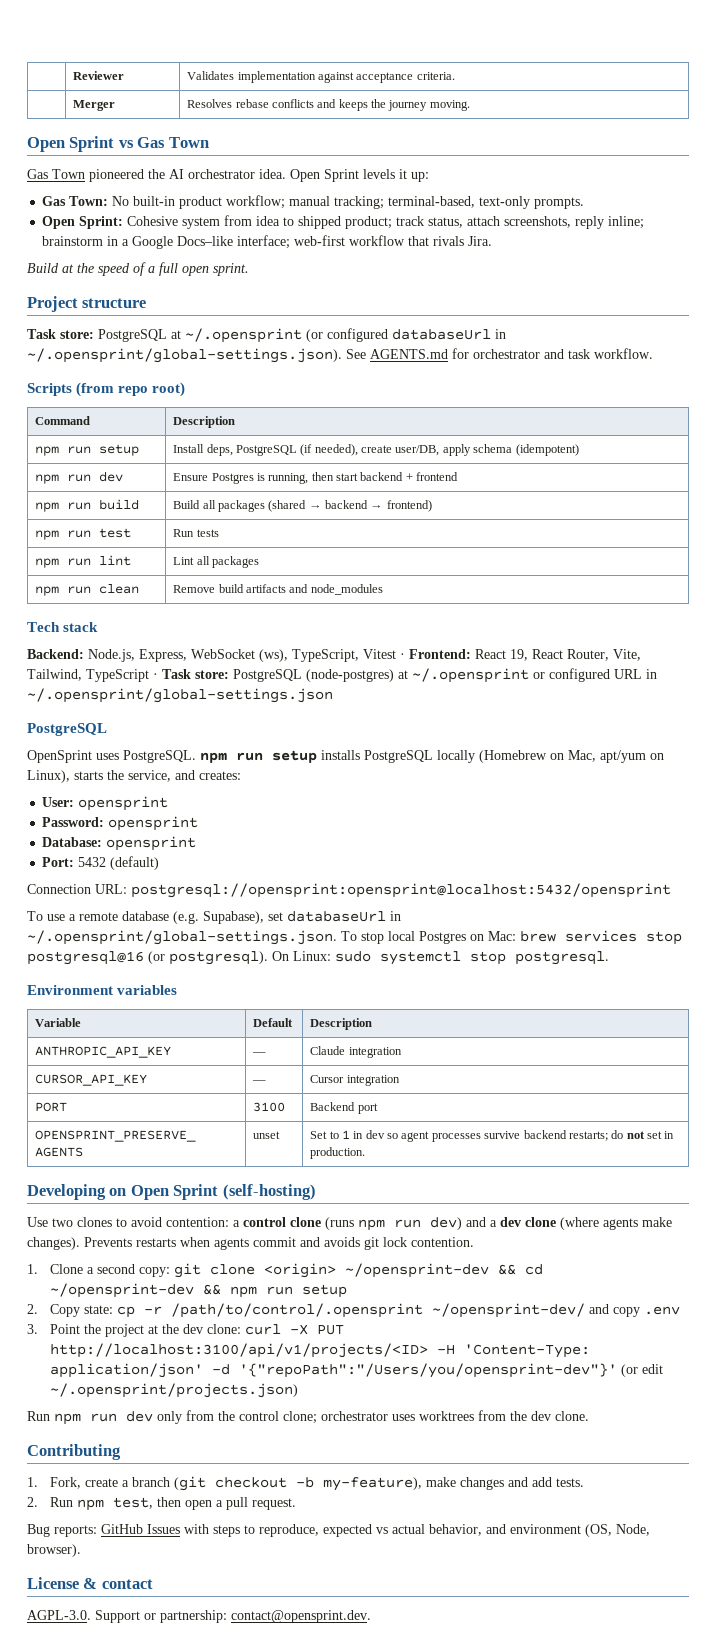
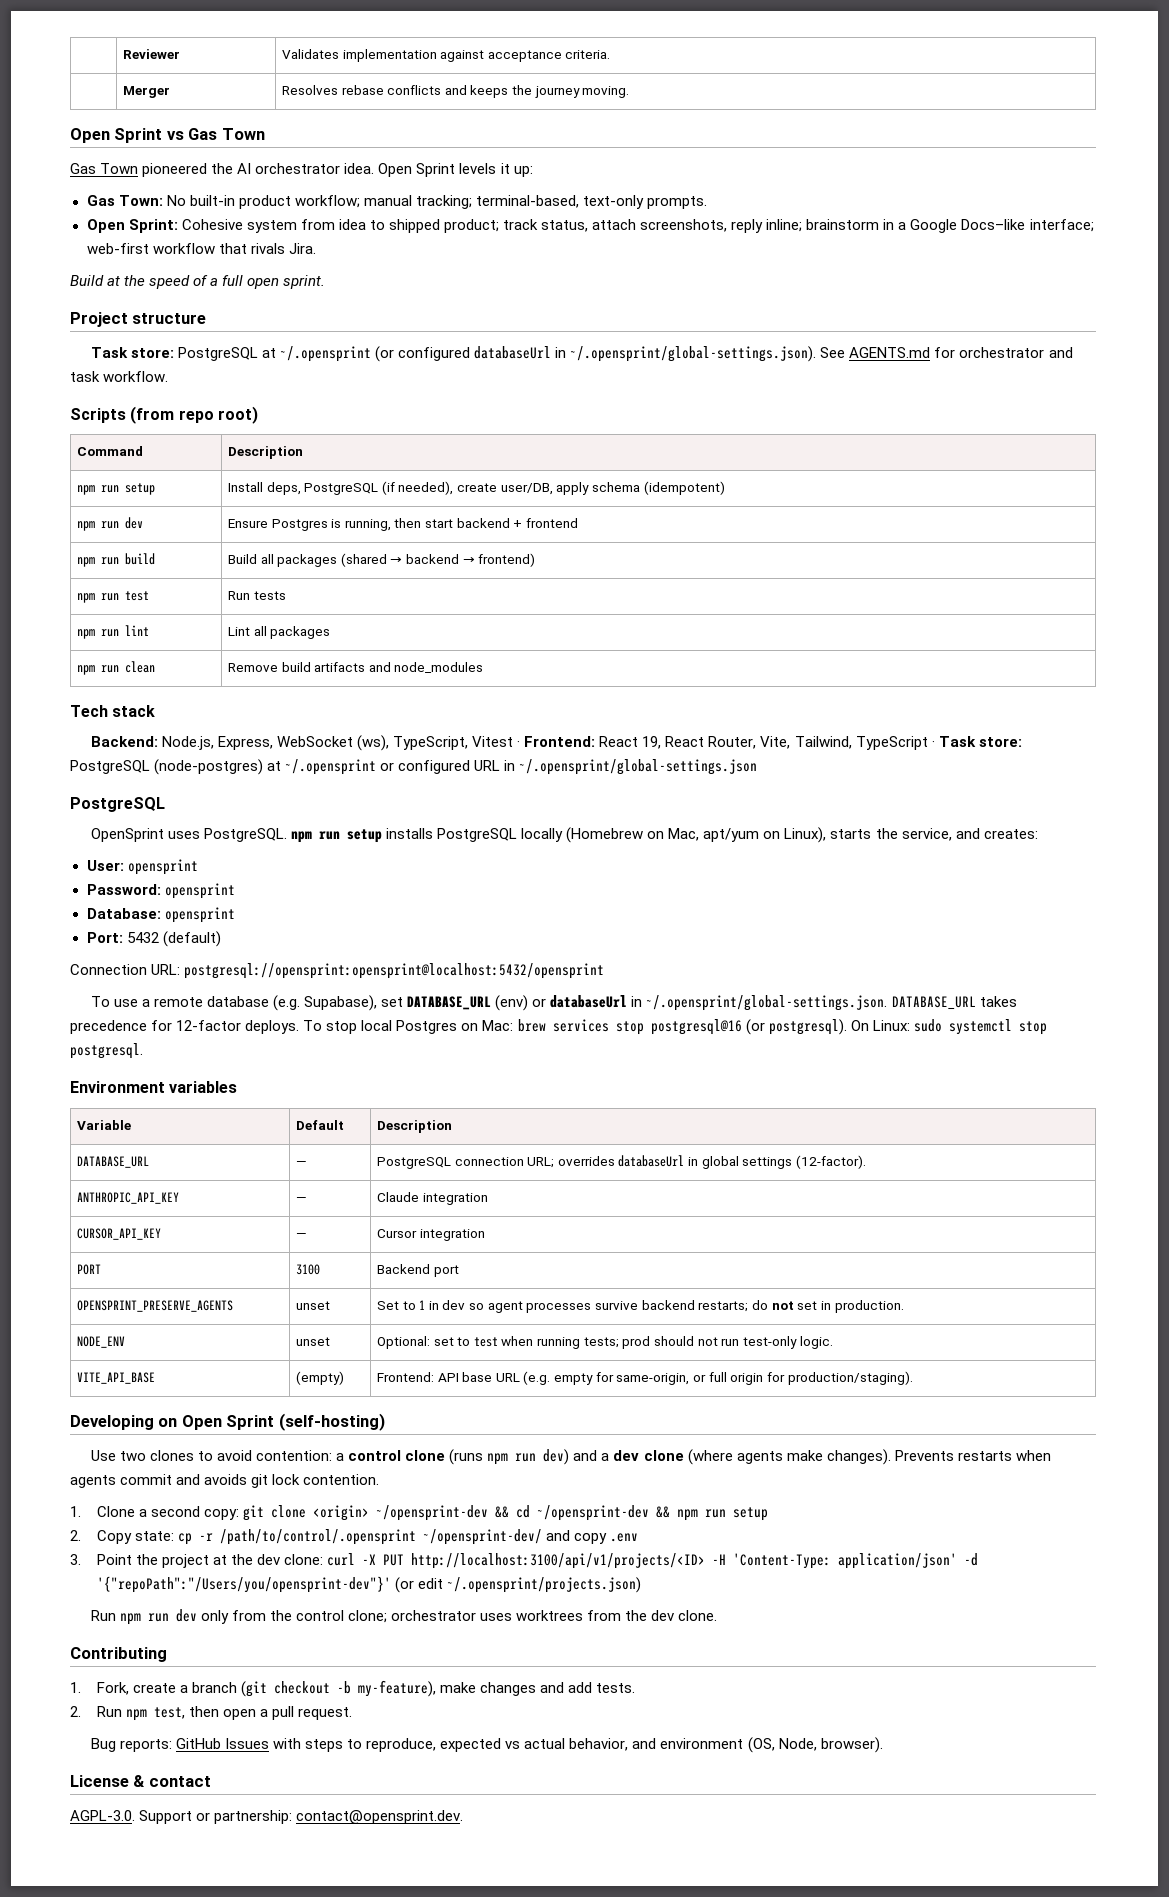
- To use a remote database (e.g. Supabase), set databaseUrl in ~/.opensprint/global-settings.json. To stop local Postgres on Mac: brew services stop postgresql@16 (or postgresql).
+ To use a remote database (e.g. Supabase), set DATABASE_URL (env) or databaseUrl in ~/.opensprint/global-settings.json. DATABASE_URL takes precedence for 12-factor deploys. To stop local Postgres on Mac: brew services stop postgresql@16 (or postgresql).
+ DATABASE_URL | — | PostgreSQL connection URL; overrides databaseUrl in global settings (12-factor).
+ NODE_ENV | unset | Optional: set to test when running tests; prod should not run test-only logic.
+ VITE_API_BASE | (empty) | Frontend: API base URL (e.g. empty for same-origin, or full origin for production/staging).

